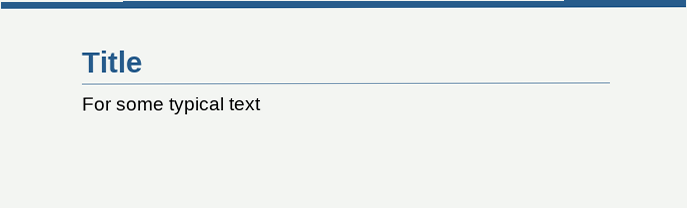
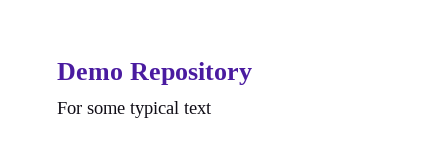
- Title
+ Demo Repository

